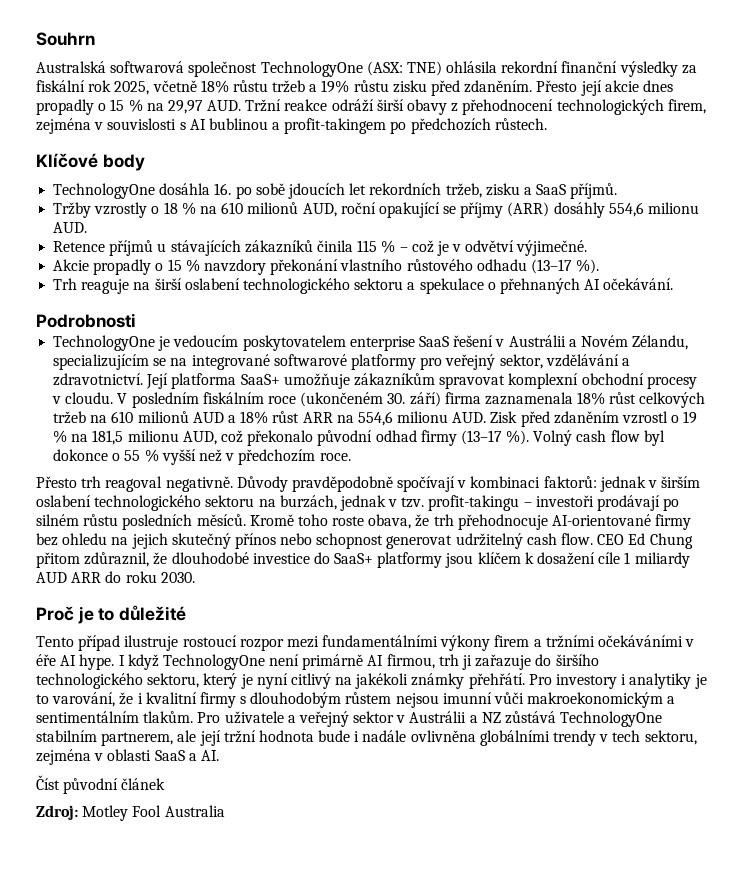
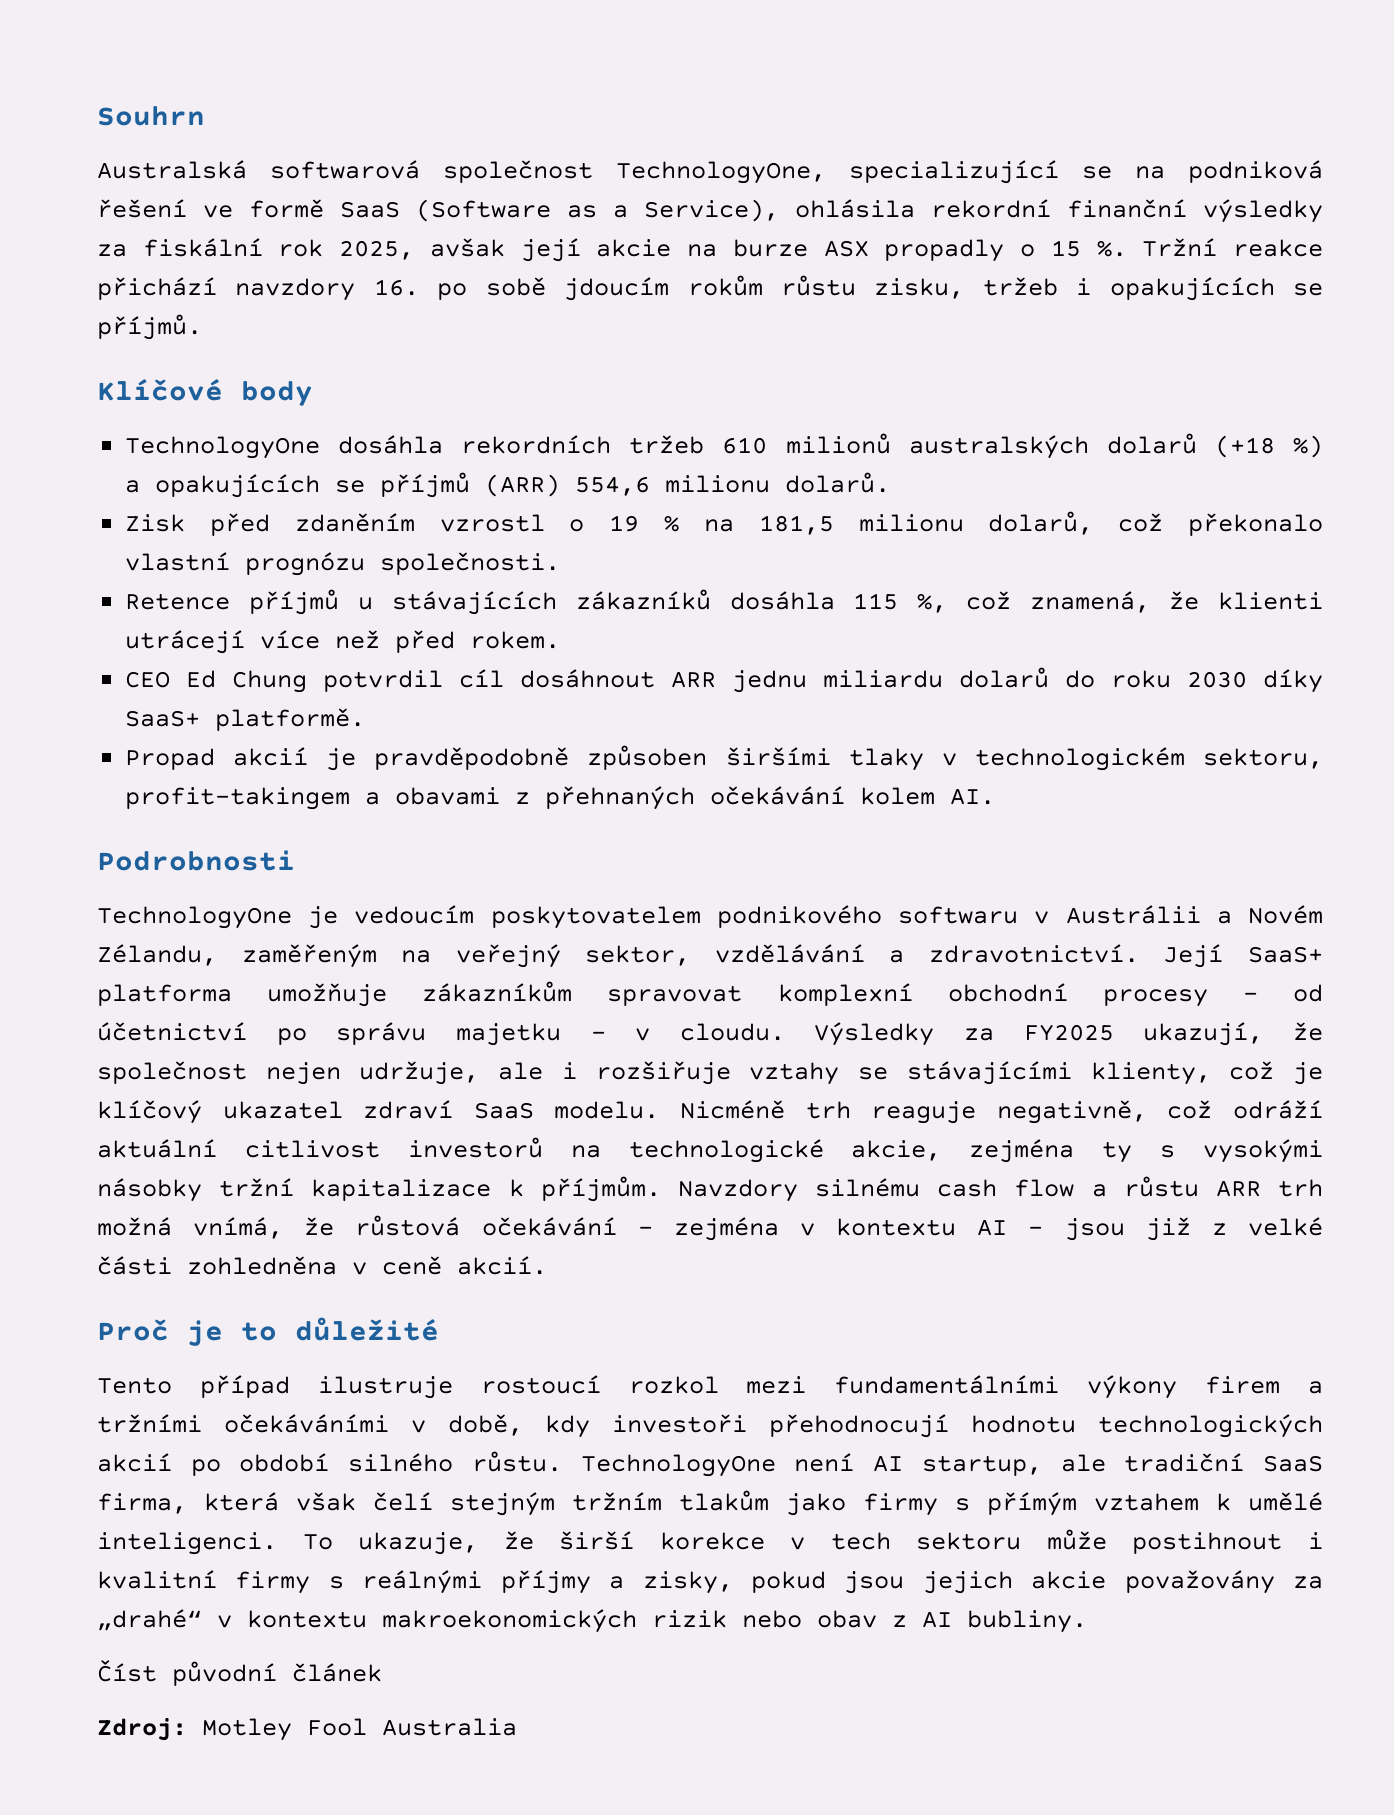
- Australská softwarová společnost TechnologyOne (ASX: TNE) ohlásila rekordní finanční výsledky za fiskální rok 2025, včetně 18% růstu tržeb a 19% růstu zisku před zdaněním. Přesto její akcie dnes propadly o 15 % na 29,97 AUD. Tržní reakce odráží širší obavy z přehodnocení technologických firem, zejména v souvislosti s AI bublinou a profit-takingem po předchozích růstech.
+ Australská softwarová společnost TechnologyOne, specializující se na podniková řešení ve formě SaaS (Software as a Service), ohlásila rekordní finanční výsledky za fiskální rok 2025, avšak její akcie na burze ASX propadly o 15 %. Tržní reakce přichází navzdory 16. po sobě jdoucím rokům růstu zisku, tržeb i opakujících se příjmů.
  Klíčové body
- TechnologyOne dosáhla 16. po sobě jdoucích let rekordních tržeb, zisku a SaaS příjmů.
- Tržby vzrostly o 18 % na 610 milionů AUD, roční opakující se příjmy (ARR) dosáhly 554,6 milionu AUD.
- Retence příjmů u stávajících zákazníků činila 115 % – což je v odvětví výjimečné.
- Akcie propadly o 15 % navzdory překonání vlastního růstového odhadu (13–17 %).
- Trh reaguje na širší oslabení technologického sektoru a spekulace o přehnaných AI očekávání.
+ TechnologyOne dosáhla rekordních tržeb 610 milionů australských dolarů (+18 %) a opakujících se příjmů (ARR) 554,6 milionu dolarů.
+ Zisk před zdaněním vzrostl o 19 % na 181,5 milionu dolarů, což překonalo vlastní prognózu společnosti.
+ Retence příjmů u stávajících zákazníků dosáhla 115 %, což znamená, že klienti utrácejí více než před rokem.
+ CEO Ed Chung potvrdil cíl dosáhnout ARR jednu miliardu dolarů do roku 2030 díky SaaS+ platformě.
+ Propad akcií je pravděpodobně způsoben širšími tlaky v technologickém sektoru, profit-takingem a obavami z přehnaných očekávání kolem AI.
  Podrobnosti
- TechnologyOne je vedoucím poskytovatelem enterprise SaaS řešení v Austrálii a Novém Zélandu, specializujícím se na integrované softwarové platformy pro veřejný sektor, vzdělávání a zdravotnictví. Její platforma SaaS+ umožňuje zákazníkům spravovat komplexní obchodní procesy v cloudu. V posledním fiskálním roce (ukončeném 30. září) firma zaznamenala 18% růst celkových tržeb na 610 milionů AUD a 18% růst ARR na 554,6 milionu AUD. Zisk před zdaněním vzrostl o 19 % na 181,5 milionu AUD, což překonalo původní odhad firmy (13–17 %). Volný cash flow byl dokonce o 55 % vyšší než v předchozím roce.
- Přesto trh reagoval negativně. Důvody pravděpodobně spočívají v kombinaci faktorů: jednak v širším oslabení technologického sektoru na burzách, jednak v tzv. profit-takingu – investoři prodávají po silném růstu posledních měsíců. Kromě toho roste obava, že trh přehodnocuje AI-orientované firmy bez ohledu na jejich skutečný přínos nebo schopnost generovat udržitelný cash flow. CEO Ed Chung přitom zdůraznil, že dlouhodobé investice do SaaS+ platformy jsou klíčem k dosažení cíle 1 miliardy AUD ARR do roku 2030.
+ TechnologyOne je vedoucím poskytovatelem podnikového softwaru v Austrálii a Novém Zélandu, zaměřeným na veřejný sektor, vzdělávání a zdravotnictví. Její SaaS+ platforma umožňuje zákazníkům spravovat komplexní obchodní procesy – od účetnictví po správu majetku – v cloudu. Výsledky za FY2025 ukazují, že společnost nejen udržuje, ale i rozšiřuje vztahy se stávajícími klienty, což je klíčový ukazatel zdraví SaaS modelu. Nicméně trh reaguje negativně, což odráží aktuální citlivost investorů na technologické akcie, zejména ty s vysokými násobky tržní kapitalizace k příjmům. Navzdory silnému cash flow a růstu ARR trh možná vnímá, že růstová očekávání – zejména v kontextu AI – jsou již z velké části zohledněna v ceně akcií.
- Tento případ ilustruje rostoucí rozpor mezi fundamentálními výkony firem a tržními očekáváními v éře AI hype. I když TechnologyOne není primárně AI firmou, trh ji zařazuje do širšího technologického sektoru, který je nyní citlivý na jakékoli známky přehřátí. Pro investory i analytiky je to varování, že i kvalitní firmy s dlouhodobým růstem nejsou imunní vůči makroekonomickým a sentimentálním tlakům. Pro uživatele a veřejný sektor v Austrálii a NZ zůstává TechnologyOne stabilním partnerem, ale její tržní hodnota bude i nadále ovlivněna globálními trendy v tech sektoru, zejména v oblasti SaaS a AI.
+ Tento případ ilustruje rostoucí rozkol mezi fundamentálními výkony firem a tržními očekáváními v době, kdy investoři přehodnocují hodnotu technologických akcií po období silného růstu. TechnologyOne není AI startup, ale tradiční SaaS firma, která však čelí stejným tržním tlakům jako firmy s přímým vztahem k umělé inteligenci. To ukazuje, že širší korekce v tech sektoru může postihnout i kvalitní firmy s reálnými příjmy a zisky, pokud jsou jejich akcie považovány za „drahé“ v kontextu makroekonomických rizik nebo obav z AI bubliny.

